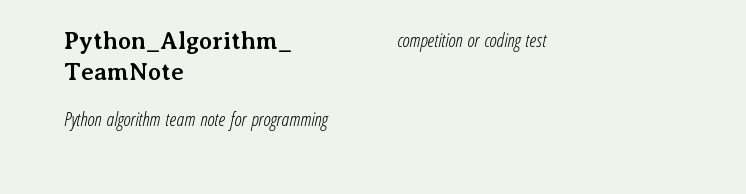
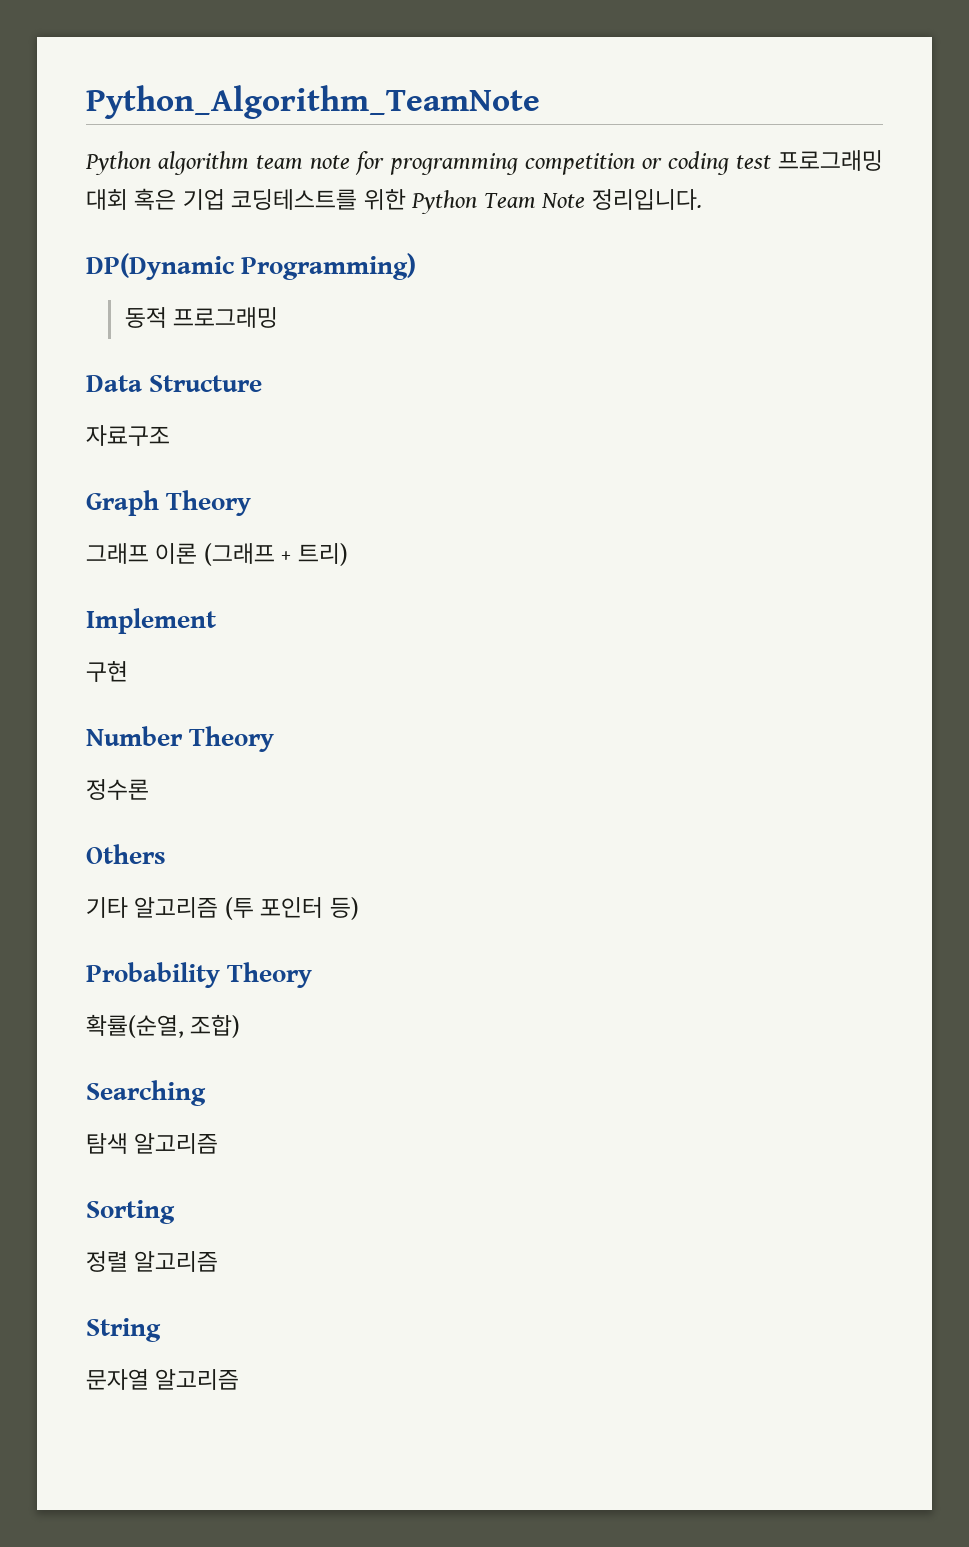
- Python algorithm team note for programming competition or coding test
+ Python algorithm team note for programming competition or coding test 프로그래밍 대회 혹은 기업 코딩테스트를 위한 Python Team Note 정리입니다.
+ DP(Dynamic Programming)
+ 동적 프로그래밍
+ Data Structure
+ 자료구조
+ Graph Theory
+ 그래프 이론 (그래프 + 트리)
+ Implement
+ 구현
+ Number Theory
+ 정수론
+ Others
+ 기타 알고리즘 (투 포인터 등)
+ Probability Theory
+ 확률(순열, 조합)
+ Searching
+ 탐색 알고리즘
+ Sorting
+ 정렬 알고리즘
+ String
+ 문자열 알고리즘

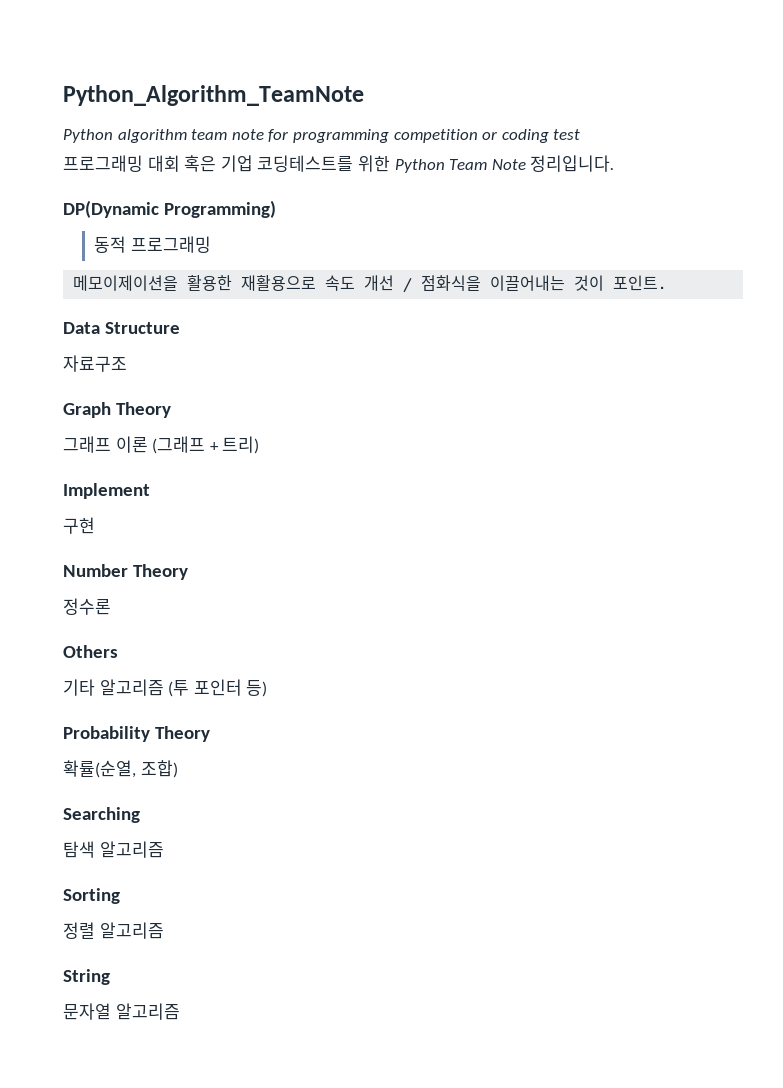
- Python algorithm team note for programming competition or coding test 프로그래밍 대회 혹은 기업 코딩테스트를 위한 Python Team Note 정리입니다.
+ Python algorithm team note for programming competition or coding test
+ 프로그래밍 대회 혹은 기업 코딩테스트를 위한 Python Team Note 정리입니다.
+ 메모이제이션을 활용한 재활용으로 속도 개선 / 점화식을 이끌어내는 것이 포인트.

